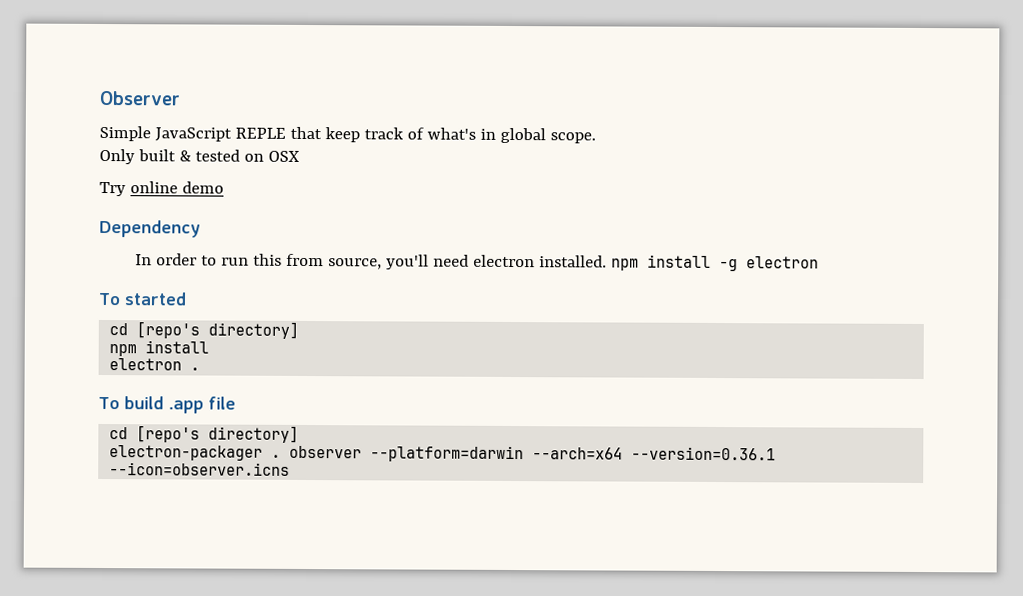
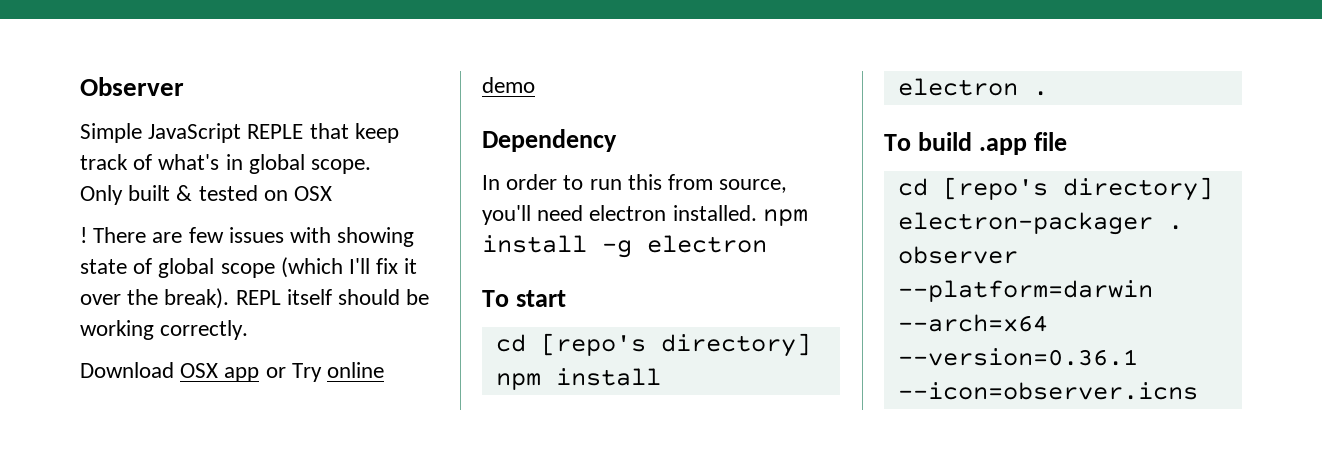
- Try online demo
+ ! There are few issues with showing state of global scope (which I'll fix it over the break). REPL itself should be working correctly.
+ Download OSX app or Try online demo
- To started
+ To start

